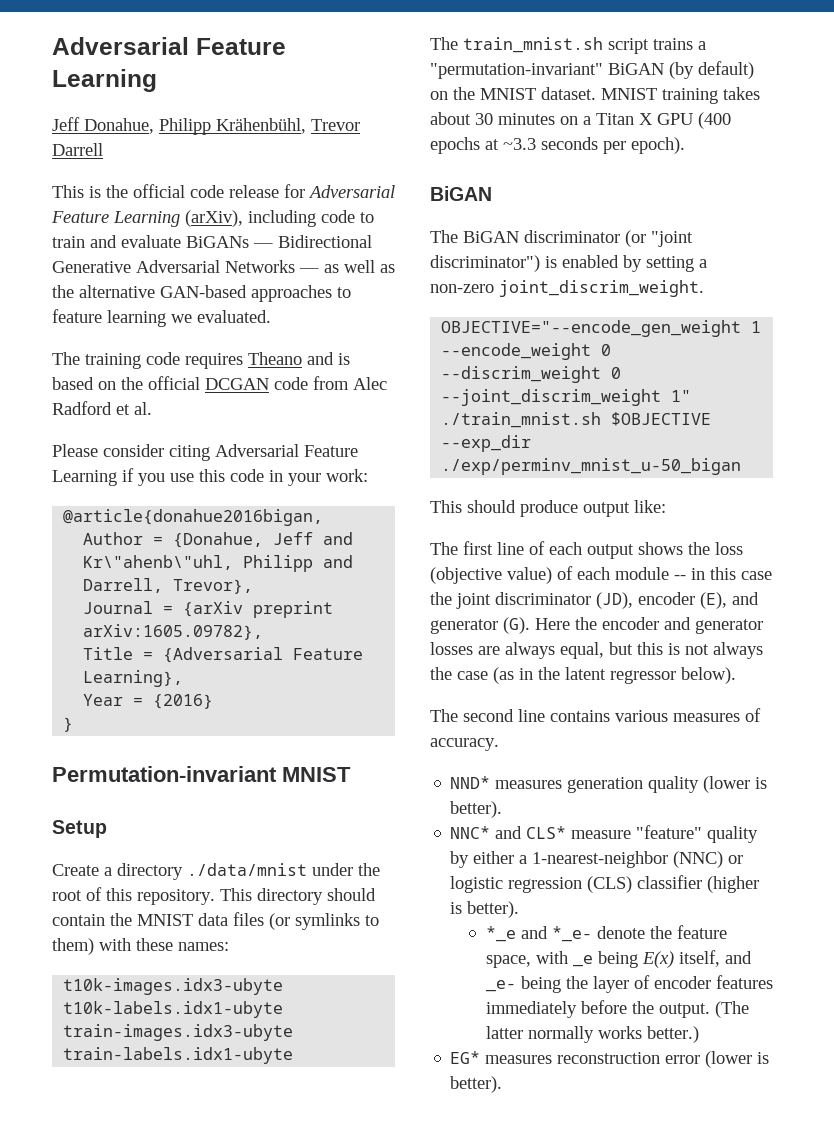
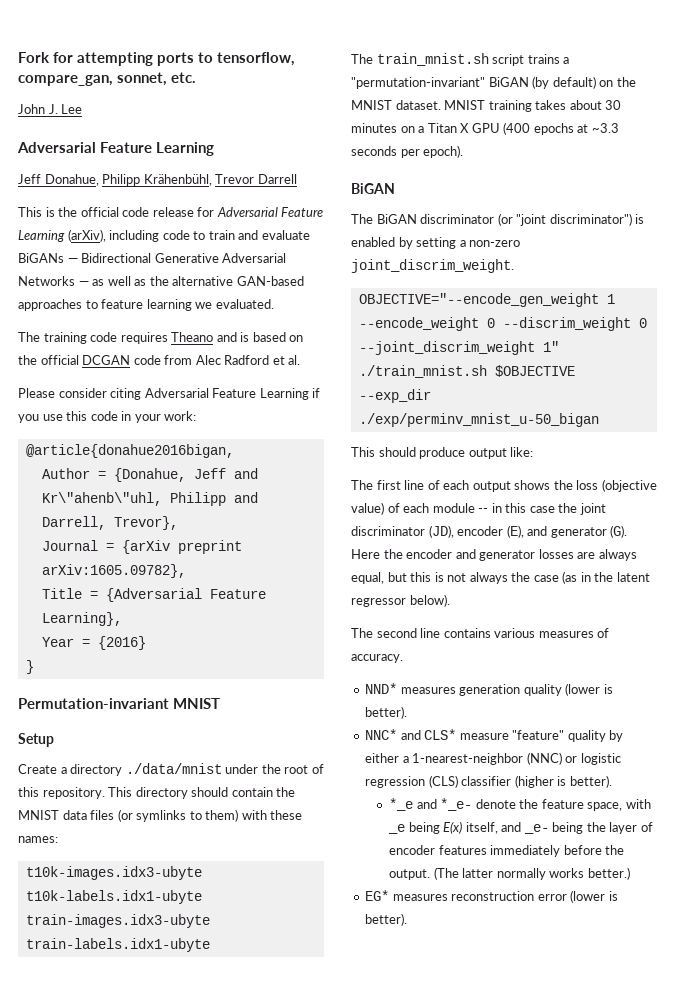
+ Fork for attempting ports to tensorflow, compare_gan, sonnet, etc.
+ John J. Lee

